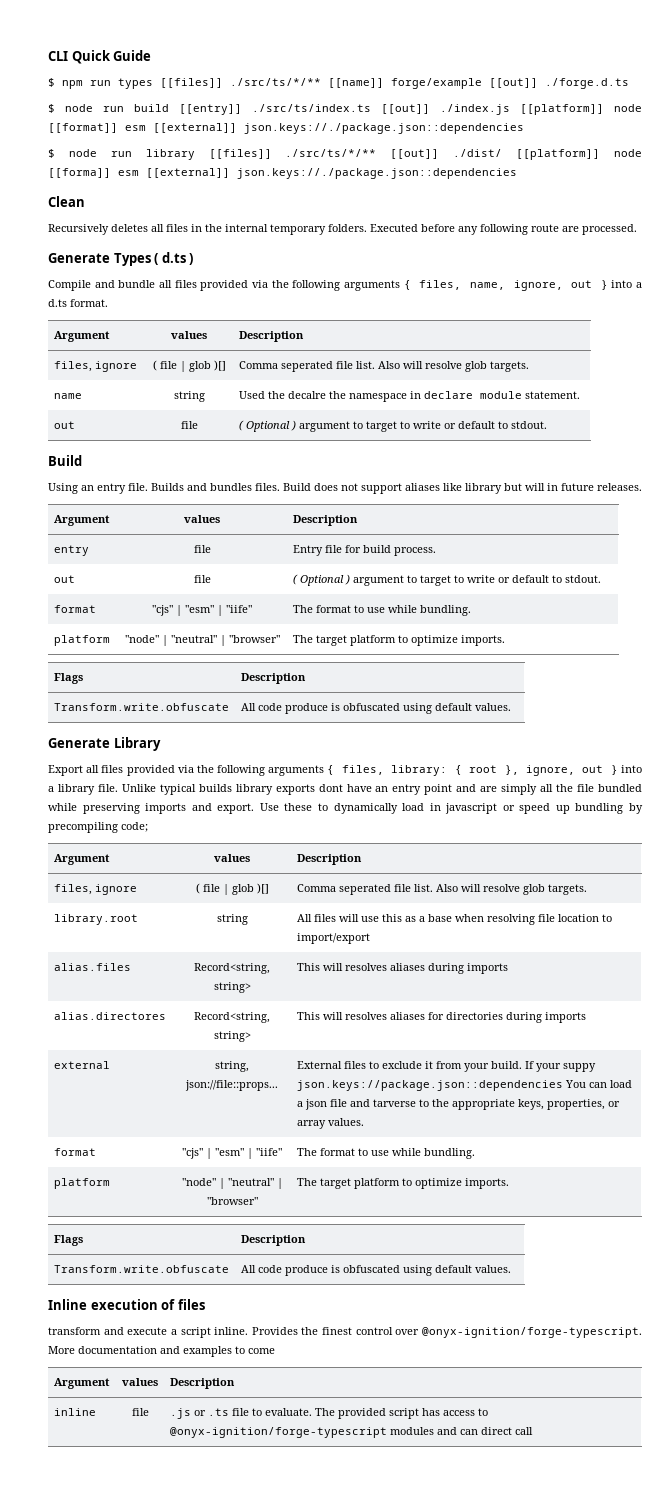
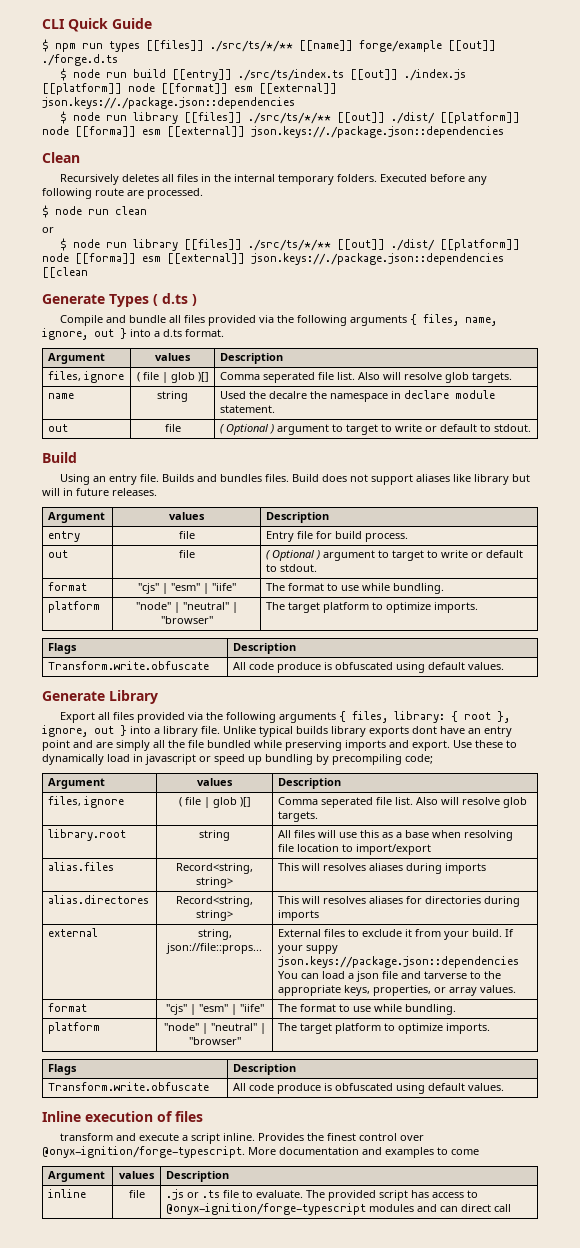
+ $ node run clean
+ or
+ $ node run library [[files]] ./src/ts/*/** [[out]] ./dist/ [[platform]] node [[forma]] esm [[external]] json.keys://./package.json::dependencies [[clean

